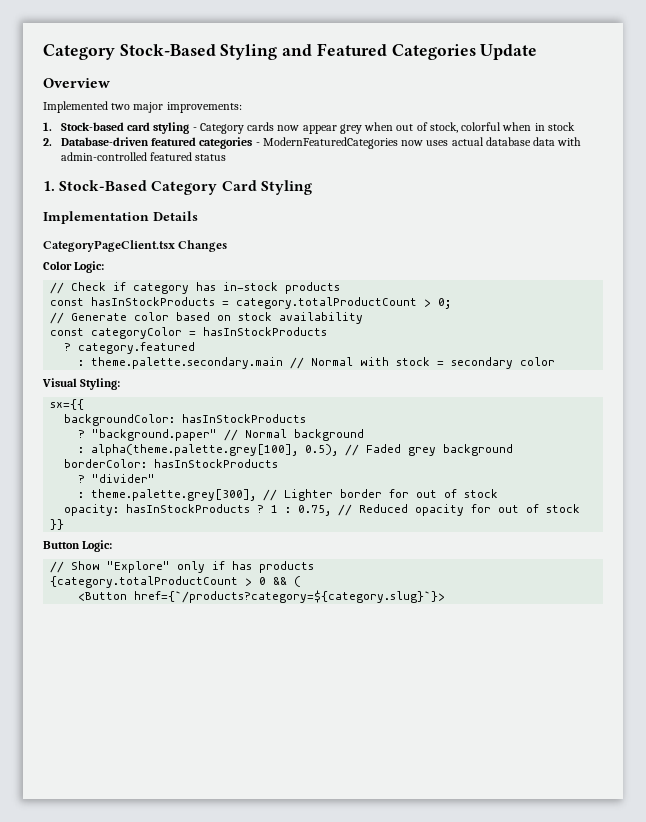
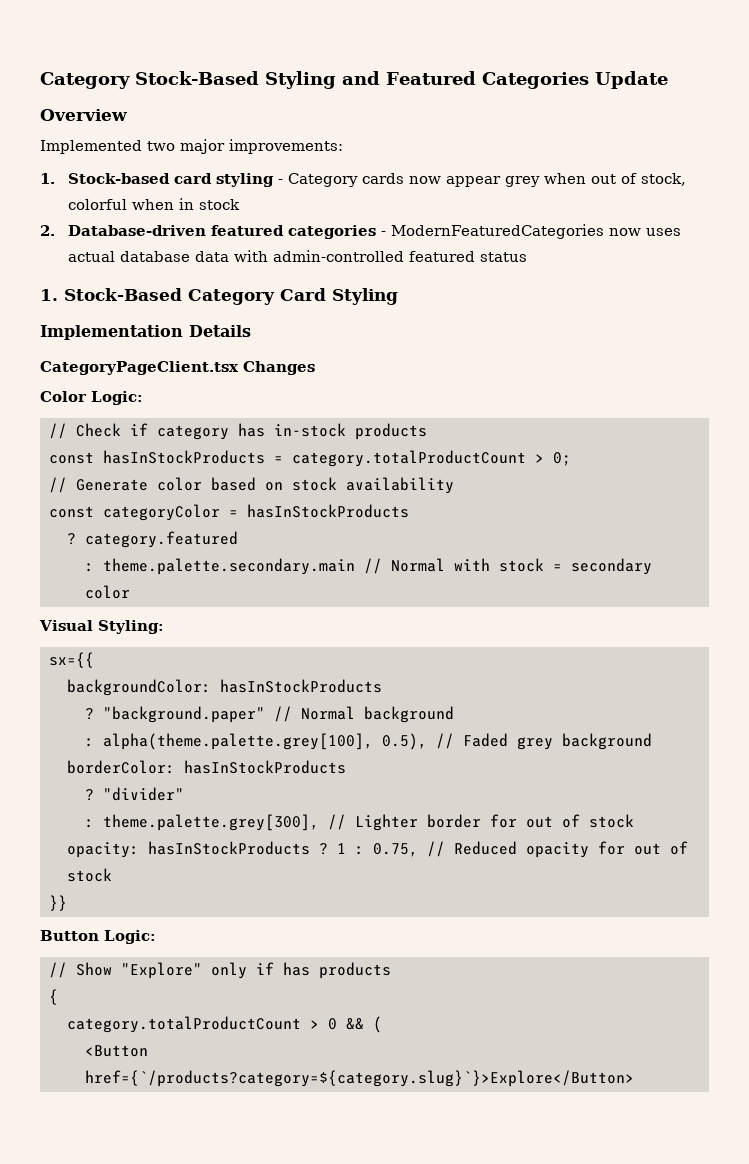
- {category.totalProductCount > 0 && (
+ {
+ category.totalProductCount > 0 && (
- <Button href={`/products?category=${category.slug}`}>
+ <Button href={`/products?category=${category.slug}`}>Explore</Button>

